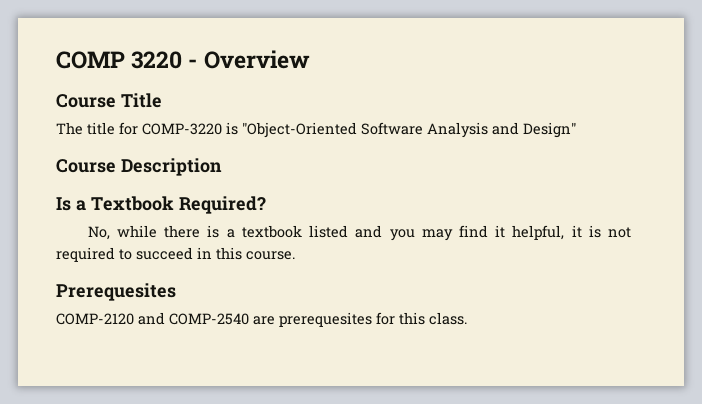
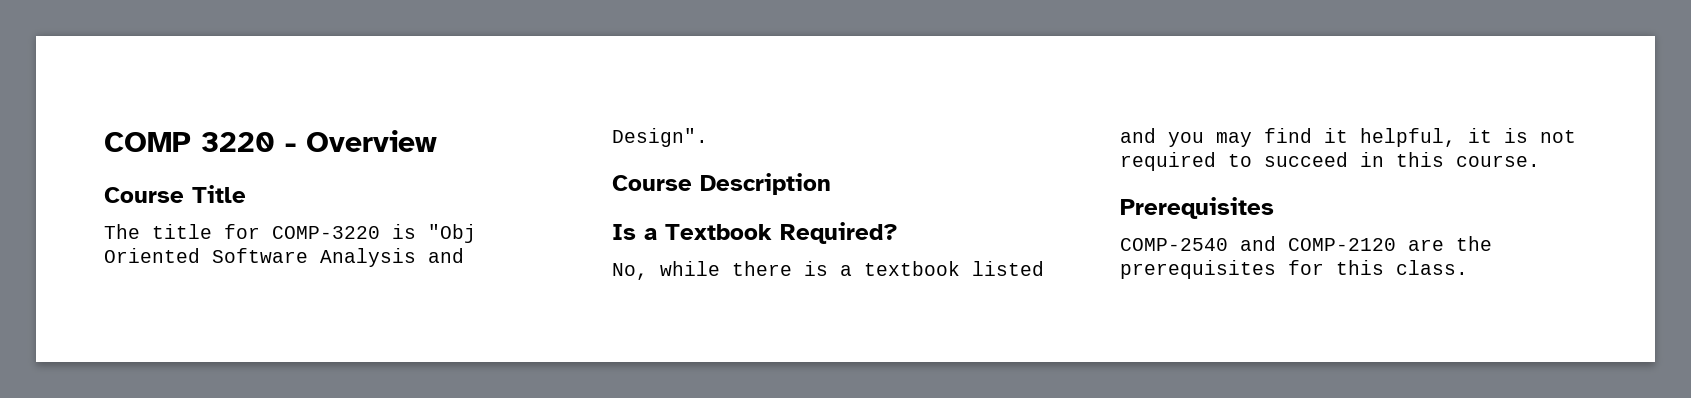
- The title for COMP-3220 is "Object-Oriented Software Analysis and Design"
+ The title for COMP-3220 is "Obj Oriented Software Analysis and Design".
- Prerequesites
- COMP-2120 and COMP-2540 are prerequesites for this class.
+ Prerequisites
+ COMP-2540 and COMP-2120 are the prerequisites for this class.

